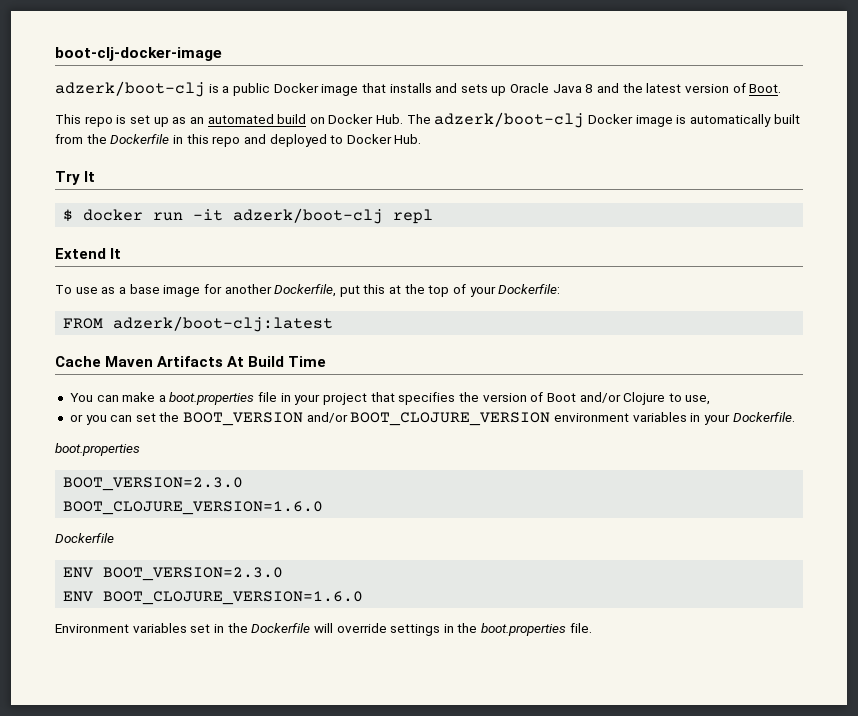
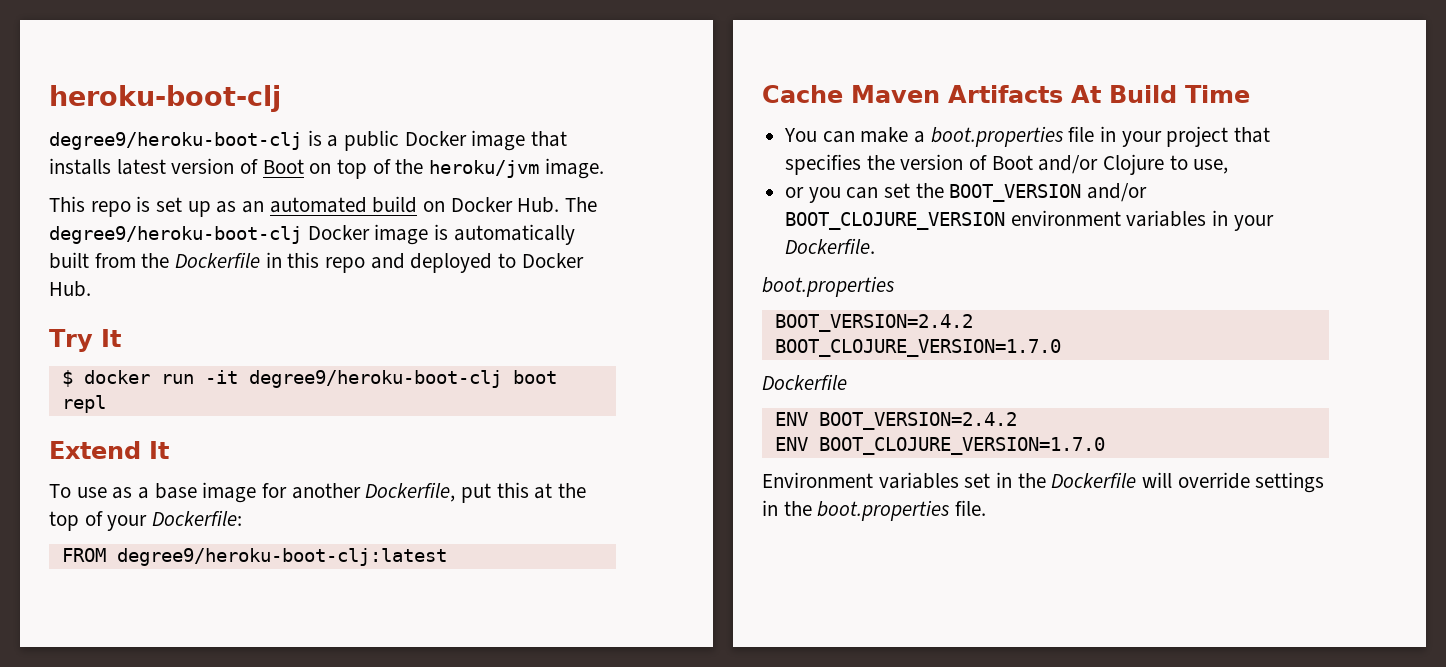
- boot-clj-docker-image
- adzerk/boot-clj is a public Docker image that installs and sets up Oracle Java 8 and the latest version of Boot.
+ heroku-boot-clj
+ degree9/heroku-boot-clj is a public Docker image that installs latest version of Boot on top of the heroku/jvm image.
- This repo is set up as an automated build on Docker Hub. The adzerk/boot-clj Docker image is automatically built from the Dockerfile in this repo and deployed to Docker Hub.
+ This repo is set up as an automated build on Docker Hub. The degree9/heroku-boot-clj Docker image is automatically built from the Dockerfile in this repo and deployed to Docker Hub.
- $ docker run -it adzerk/boot-clj repl
+ $ docker run -it degree9/heroku-boot-clj boot repl
- FROM adzerk/boot-clj:latest
+ FROM degree9/heroku-boot-clj:latest
  or you can set the BOOT_VERSION and/or BOOT_CLOJURE_VERSION environment variables in your Dockerfile.
  boot.properties
- BOOT_VERSION=2.3.0
- BOOT_CLOJURE_VERSION=1.6.0
+ BOOT_VERSION=2.4.2
+ BOOT_CLOJURE_VERSION=1.7.0
- ENV BOOT_VERSION=2.3.0
- ENV BOOT_CLOJURE_VERSION=1.6.0
+ ENV BOOT_VERSION=2.4.2
+ ENV BOOT_CLOJURE_VERSION=1.7.0

